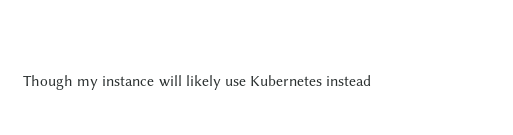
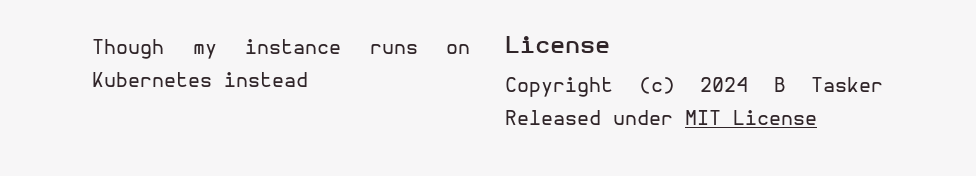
- Though my instance will likely use Kubernetes instead
+ Though my instance runs on Kubernetes instead
+ License
+ Copyright (c) 2024 B Tasker Released under MIT License

